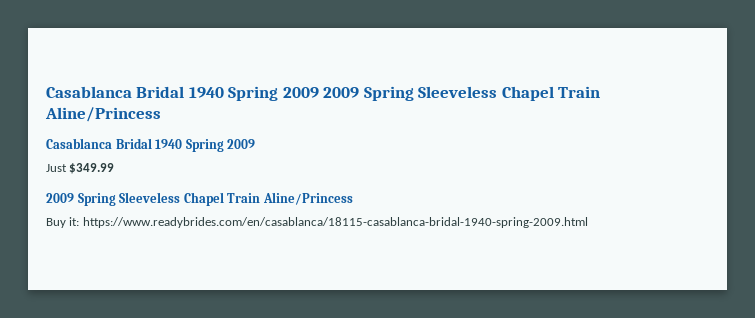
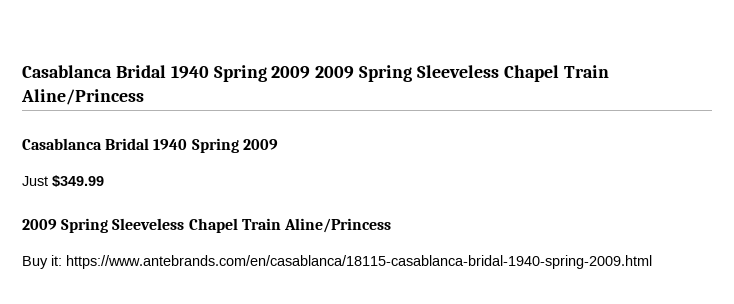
- Buy it: https://www.readybrides.com/en/casablanca/18115-casablanca-bridal-1940-spring-2009.html
+ Buy it: https://www.antebrands.com/en/casablanca/18115-casablanca-bridal-1940-spring-2009.html

